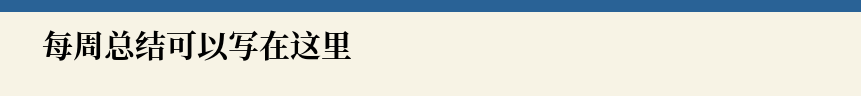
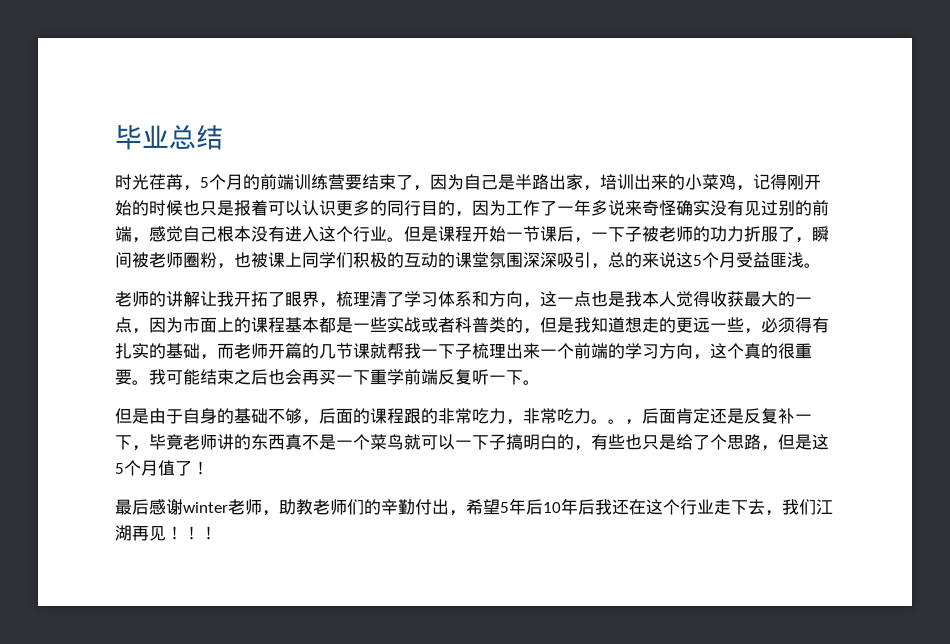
- 每周总结可以写在这里
+ 毕业总结
+ 时光荏苒，5个月的前端训练营要结束了，因为自己是半路出家，培训出来的小菜鸡，记得刚开始的时候也只是报着可以认识更多的同行目的，因为工作了一年多说来奇怪确实没有见过别的前端，感觉自己根本没有进入这个行业。但是课程开始一节课后，一下子被老师的功力折服了，瞬间被老师圈粉，也被课上同学们积极的互动的课堂氛围深深吸引，总的来说这5个月受益匪浅。
+ 老师的讲解让我开拓了眼界，梳理清了学习体系和方向，这一点也是我本人觉得收获最大的一点，因为市面上的课程基本都是一些实战或者科普类的，但是我知道想走的更远一些，必须得有扎实的基础，而老师开篇的几节课就帮我一下子梳理出来一个前端的学习方向，这个真的很重要。我可能结束之后也会再买一下重学前端反复听一下。
+ 但是由于自身的基础不够，后面的课程跟的非常吃力，非常吃力。。，后面肯定还是反复补一下，毕竟老师讲的东西真不是一个菜鸟就可以一下子搞明白的，有些也只是给了个思路，但是这5个月值了！
+ 最后感谢winter老师，助教老师们的辛勤付出，希望5年后10年后我还在这个行业走下去，我们江湖再见！！！

